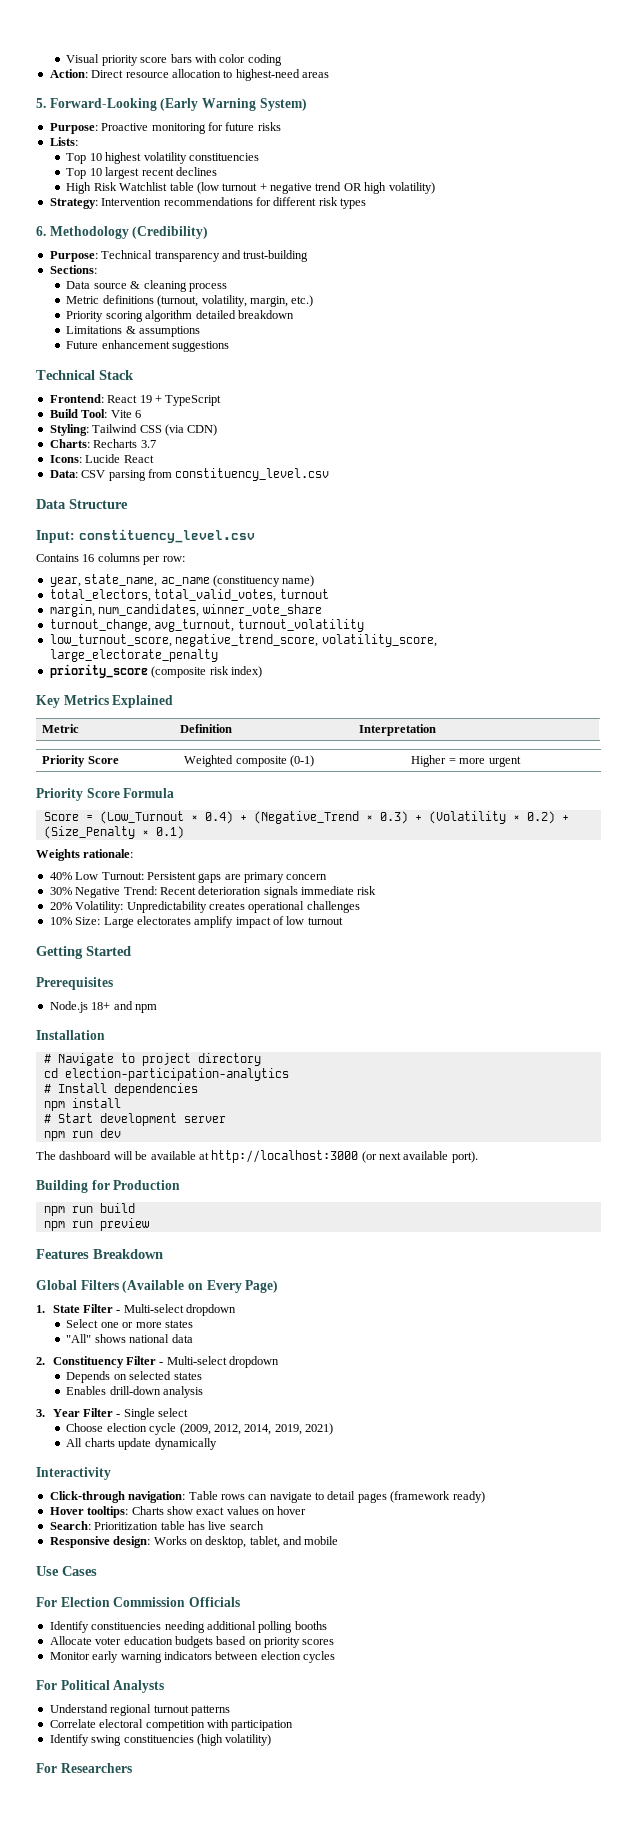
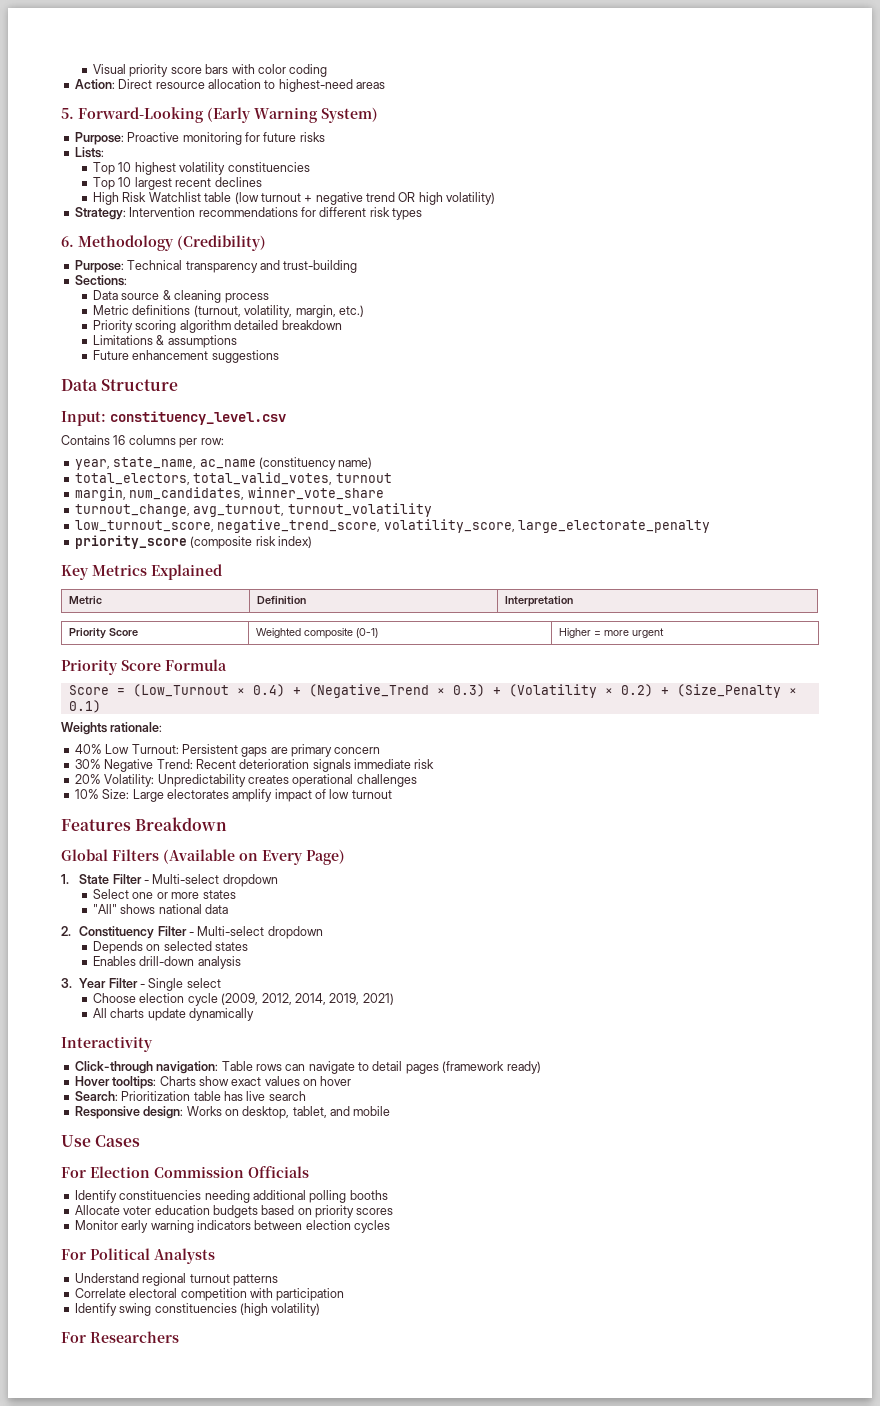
- Technical Stack
- Frontend: React 19 + TypeScript
- Build Tool: Vite 6
- Styling: Tailwind CSS (via CDN)
- Charts: Recharts 3.7
- Icons: Lucide React
- Data: CSV parsing from constituency_level.csv
- Getting Started
- Prerequisites
- Node.js 18+ and npm
- Installation
- # Navigate to project directory
- cd election-participation-analytics
- # Install dependencies
- npm install
- # Start development server
- npm run dev
- The dashboard will be available at http://localhost:3000 (or next available port).
- Building for Production
- npm run build
- npm run preview

